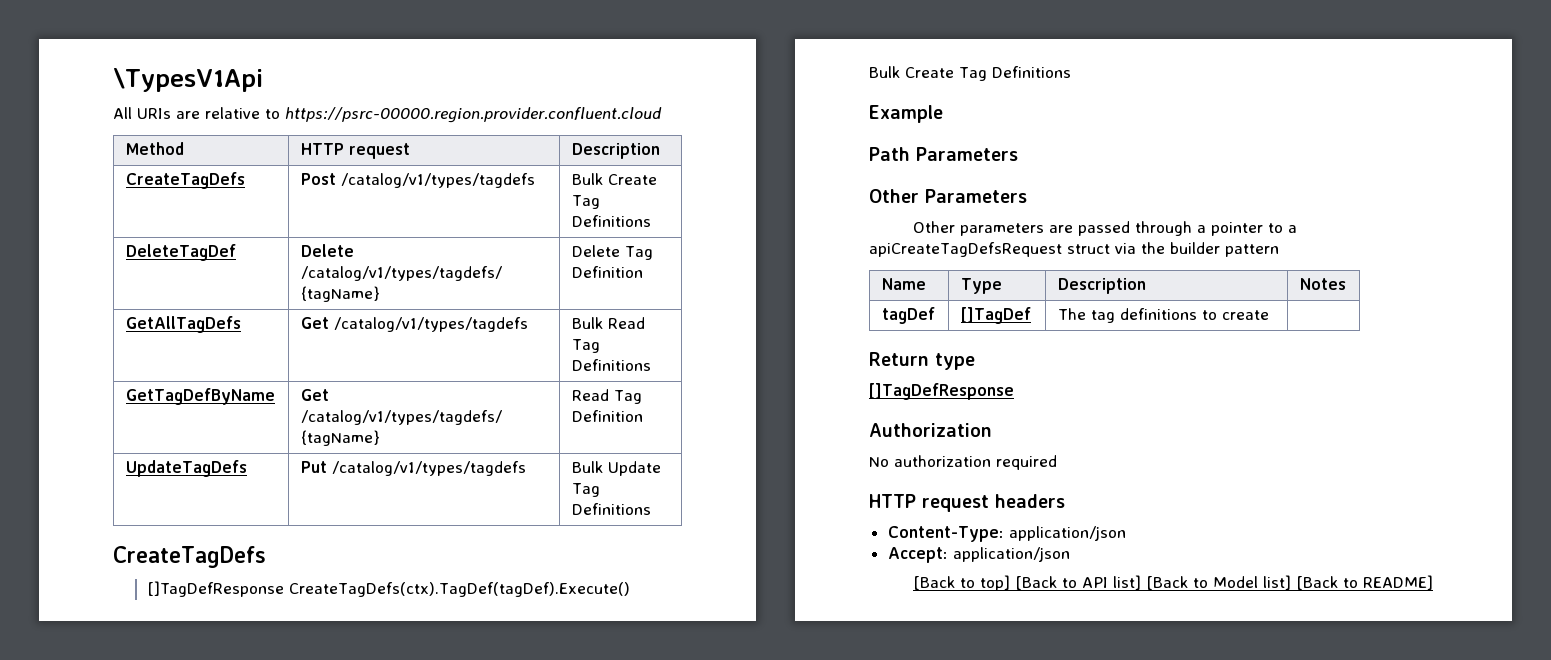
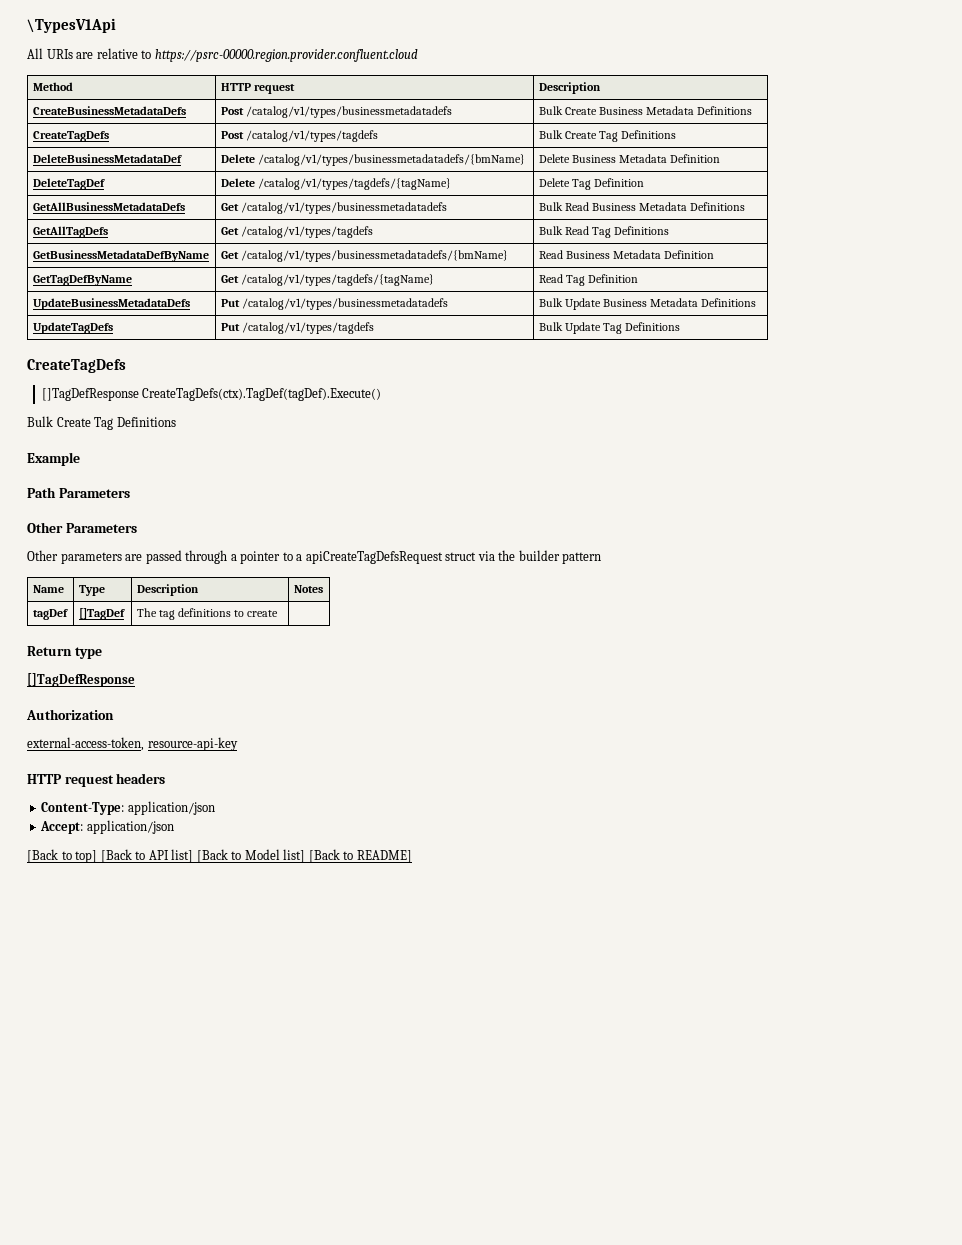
+ CreateBusinessMetadataDefs | Post /catalog/v1/types/businessmetadatadefs | Bulk Create Business Metadata Definitions
+ DeleteBusinessMetadataDef | Delete /catalog/v1/types/businessmetadatadefs/{bmName} | Delete Business Metadata Definition
+ GetAllBusinessMetadataDefs | Get /catalog/v1/types/businessmetadatadefs | Bulk Read Business Metadata Definitions
+ GetBusinessMetadataDefByName | Get /catalog/v1/types/businessmetadatadefs/{bmName} | Read Business Metadata Definition
+ UpdateBusinessMetadataDefs | Put /catalog/v1/types/businessmetadatadefs | Bulk Update Business Metadata Definitions
- No authorization required
+ external-access-token, resource-api-key

